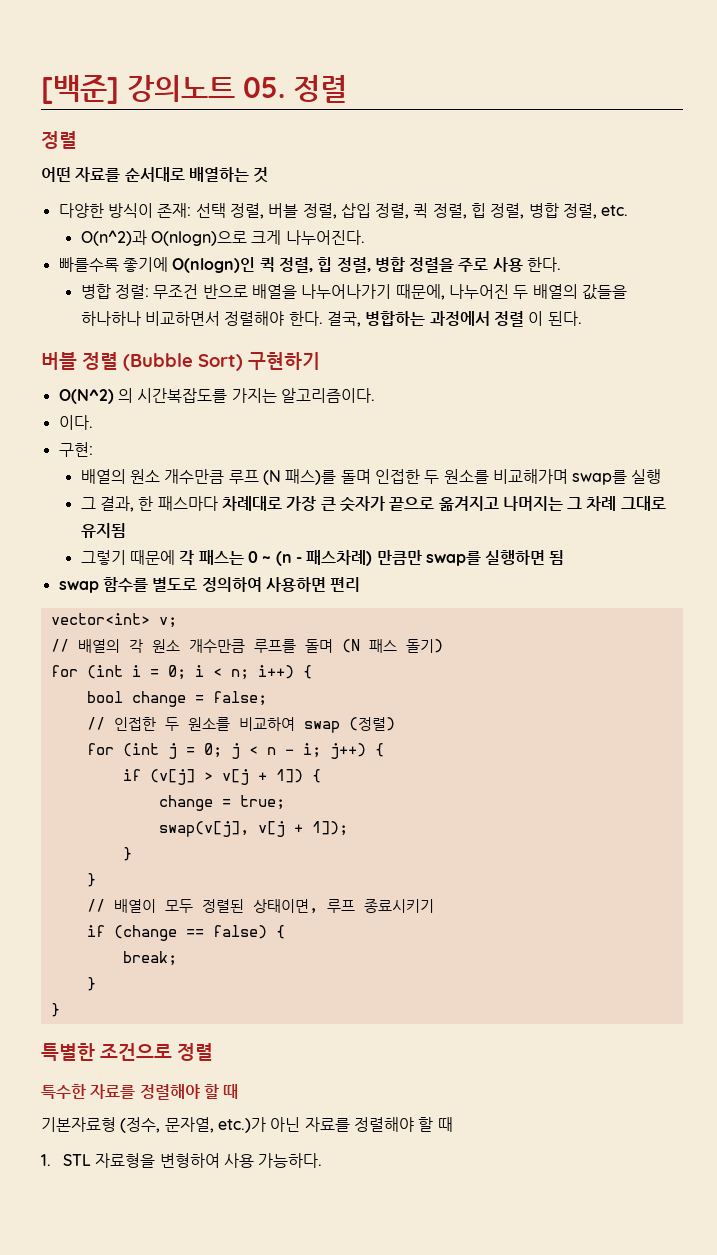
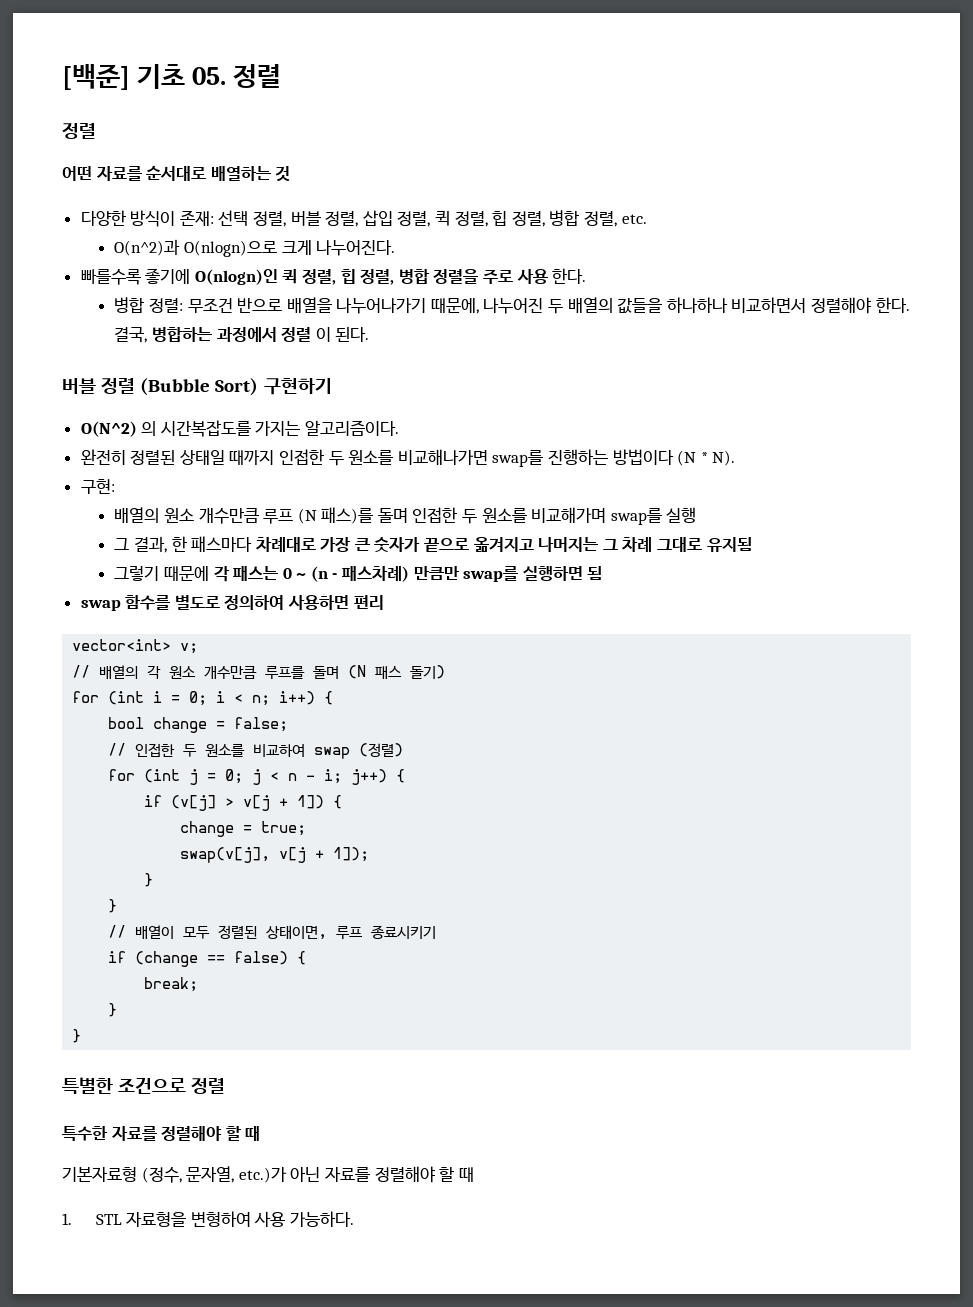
- [백준] 강의노트 05. 정렬
+ [백준] 기초 05. 정렬
- 이다.
+ 완전히 정렬된 상태일 때까지 인접한 두 원소를 비교해나가면 swap를 진행하는 방법이다 (N * N).

